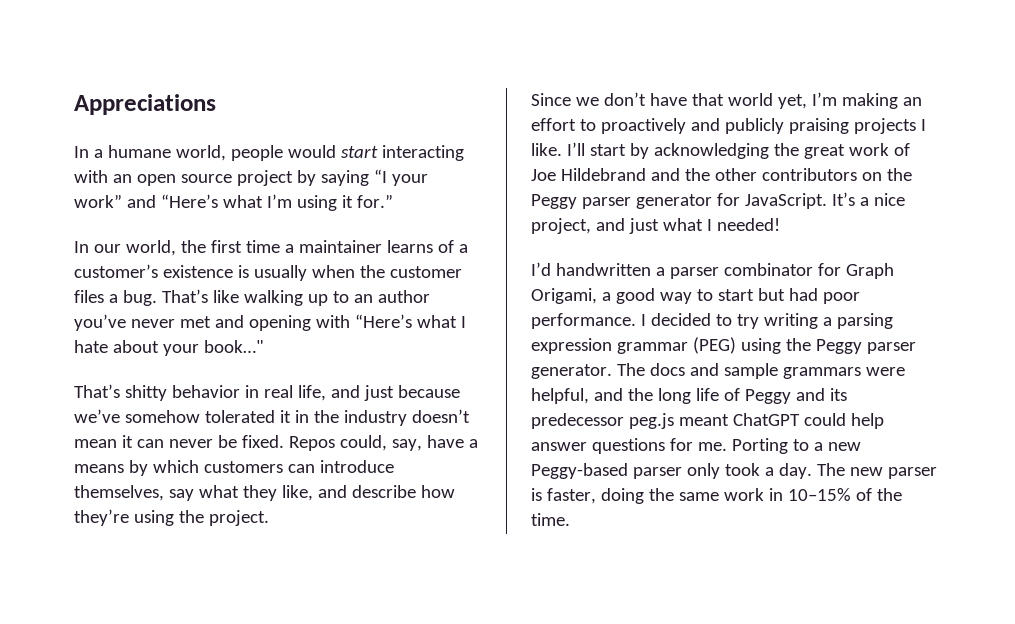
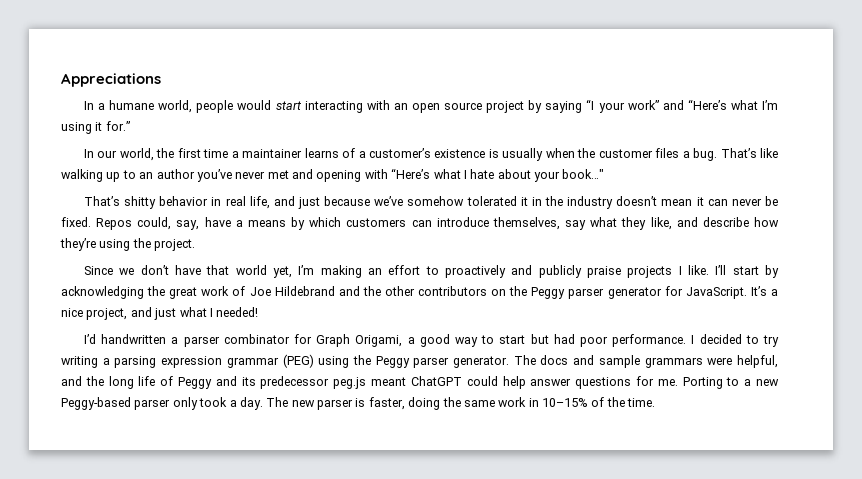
- Since we don’t have that world yet, I’m making an effort to proactively and publicly praising projects I like.
+ Since we don’t have that world yet, I’m making an effort to proactively and publicly praise projects I like.

